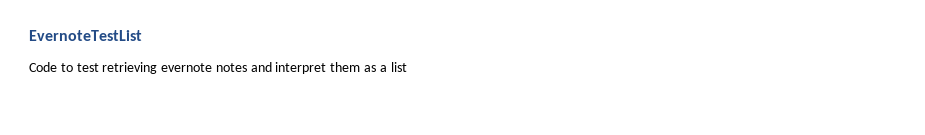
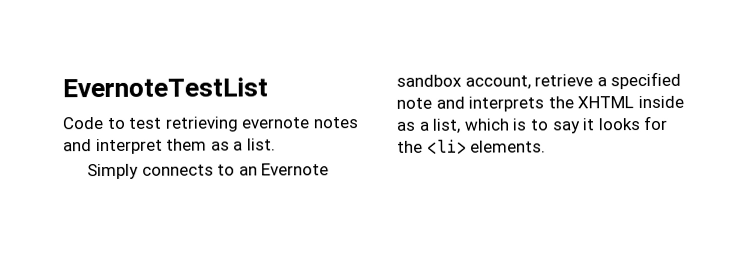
- Code to test retrieving evernote notes and interpret them as a list
+ Code to test retrieving evernote notes and interpret them as a list.
+ Simply connects to an Evernote sandbox account, retrieve a specified note and interprets the XHTML inside as a list, which is to say it looks for the <li> elements.

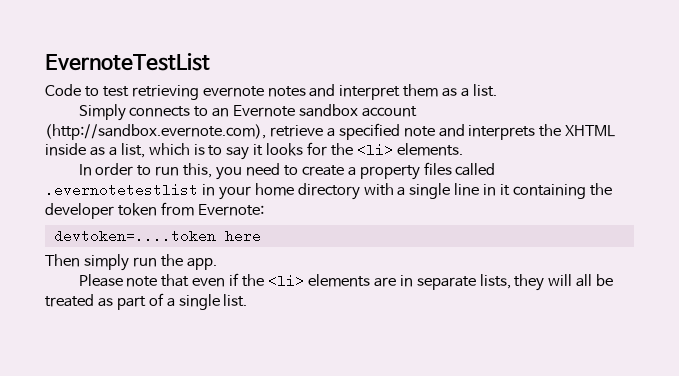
- Simply connects to an Evernote sandbox account, retrieve a specified note and interprets the XHTML inside as a list, which is to say it looks for the <li> elements.
+ Simply connects to an Evernote sandbox account (http://sandbox.evernote.com), retrieve a specified note and interprets the XHTML inside as a list, which is to say it looks for the <li> elements.
+ In order to run this, you need to create a property files called .evernotetestlist in your home directory with a single line in it containing the developer token from Evernote:
+ devtoken=....token here
+ Then simply run the app.
+ Please note that even if the <li> elements are in separate lists, they will all be treated as part of a single list.

